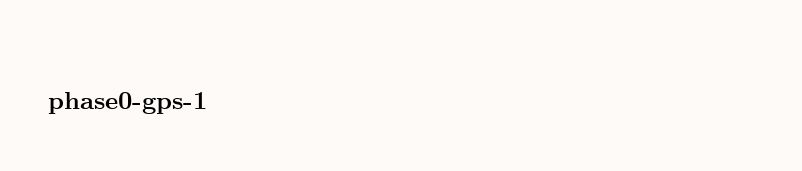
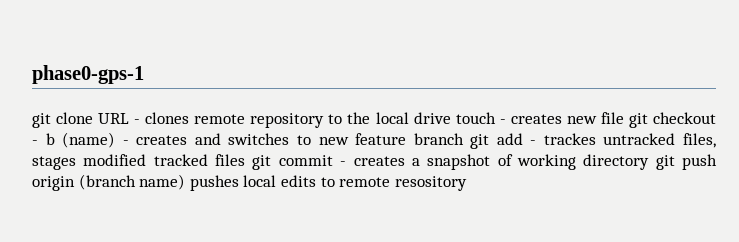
+ git clone URL - clones remote repository to the local drive touch - creates new file git checkout - b (name) - creates and switches to new feature branch git add - trackes untracked files, stages modified tracked files git commit - creates a snapshot of working directory git push origin (branch name) pushes local edits to remote resository

